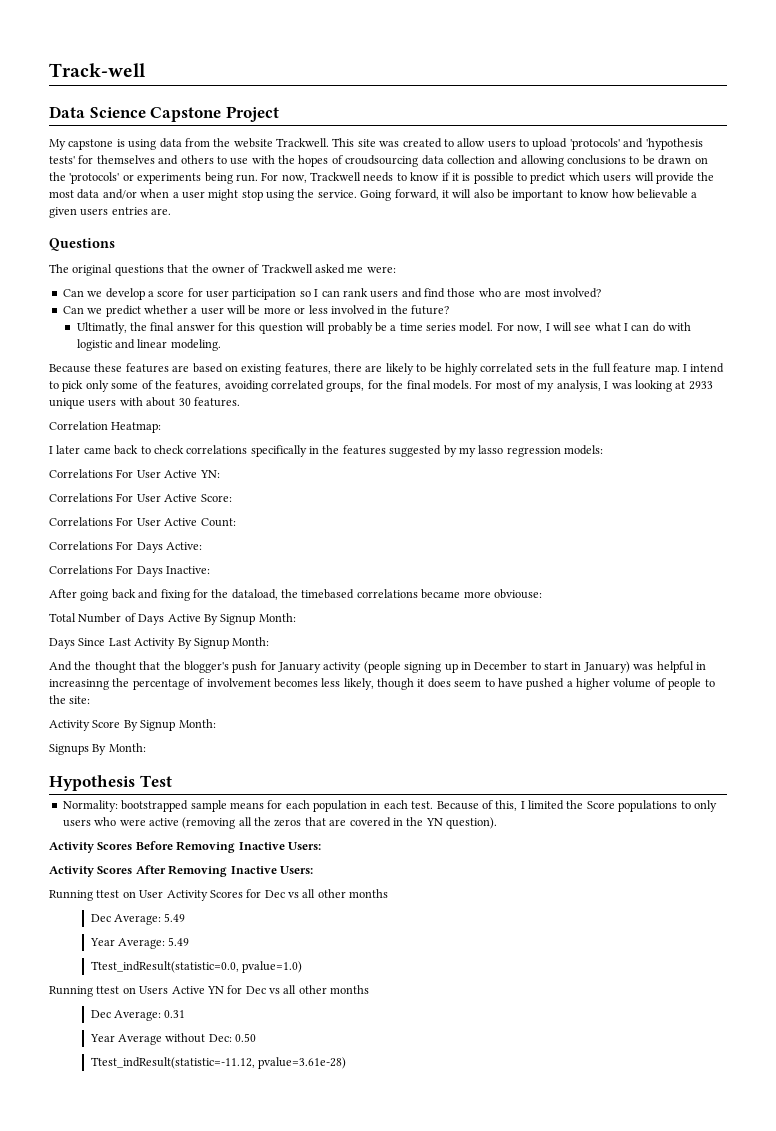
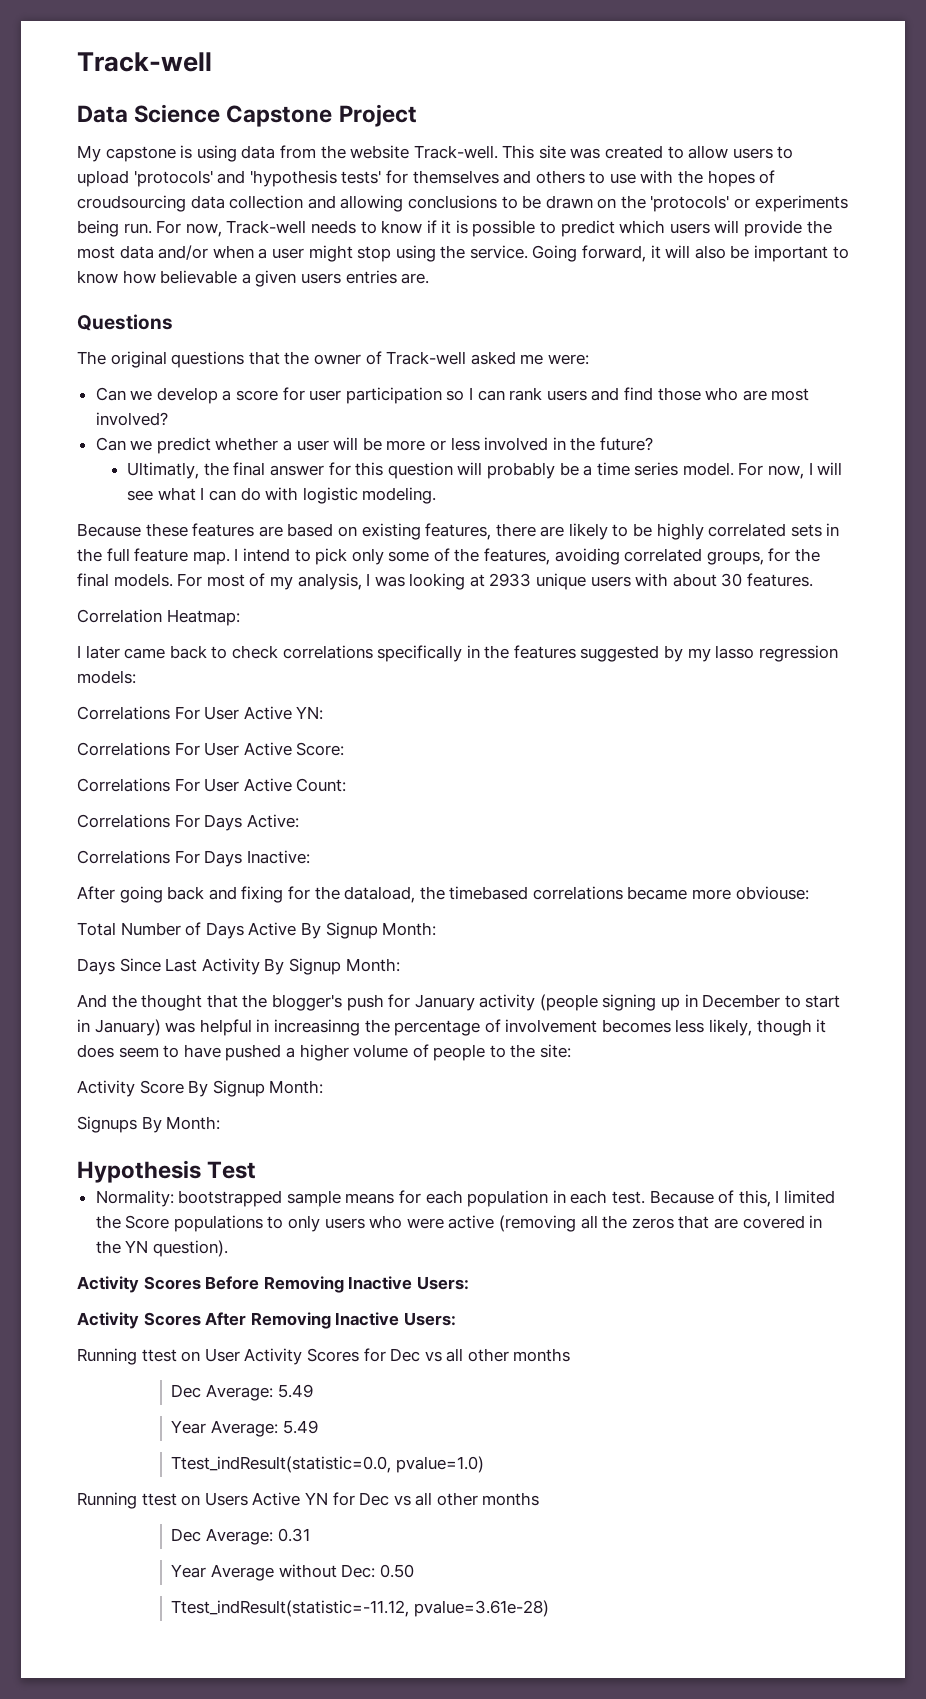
- My capstone is using data from the website Trackwell.
+ My capstone is using data from the website Track-well.
- For now, Trackwell needs to know if it is possible to predict which users will provide the most data and/or when a user might stop using the service.
+ For now, Track-well needs to know if it is possible to predict which users will provide the most data and/or when a user might stop using the service.
- The original questions that the owner of Trackwell asked me were:
+ The original questions that the owner of Track-well asked me were:
- For now, I will see what I can do with logistic and linear modeling.
+ For now, I will see what I can do with logistic modeling.

